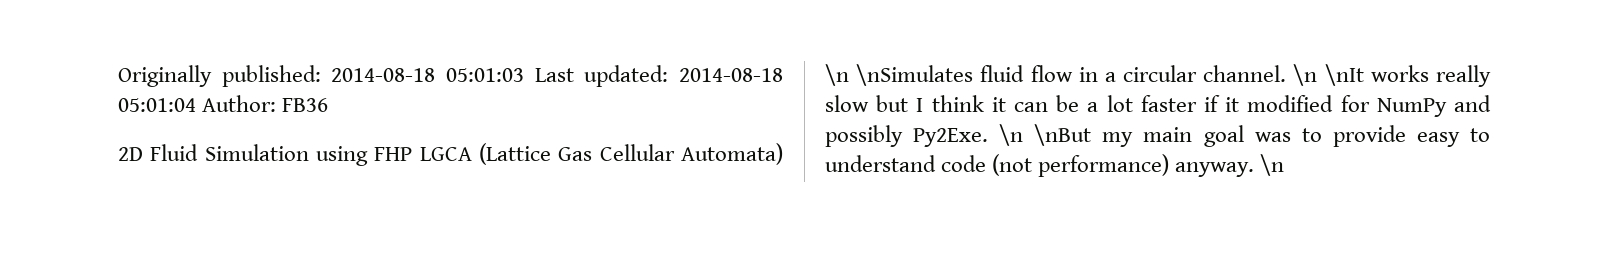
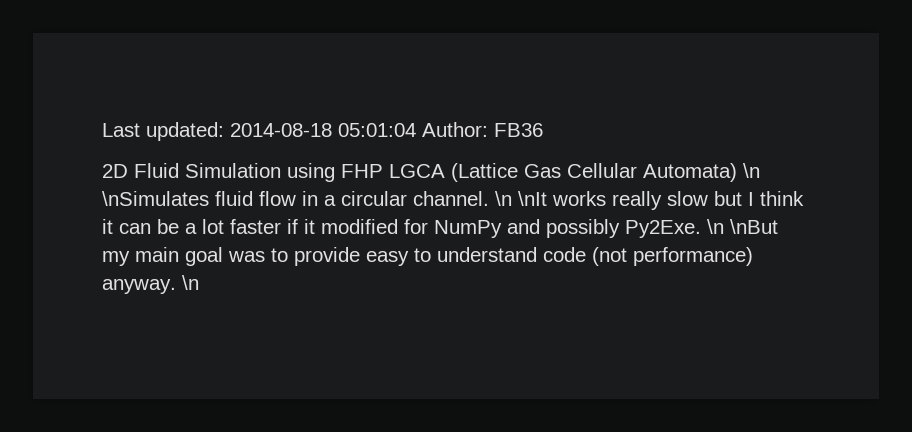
- Originally published: 2014-08-18 05:01:03 Last updated: 2014-08-18 05:01:04 Author: FB36
+ Last updated: 2014-08-18 05:01:04 Author: FB36

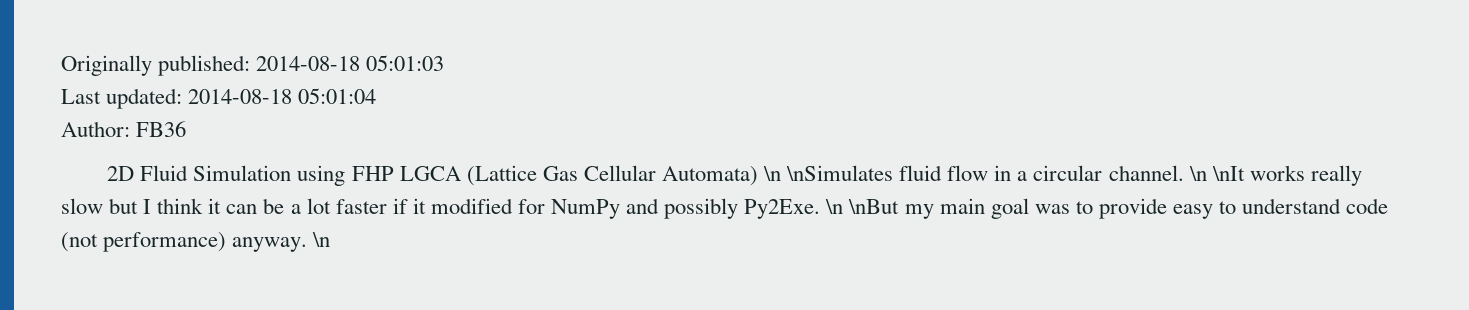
+ Originally published: 2014-08-18 05:01:03
- Last updated: 2014-08-18 05:01:04 Author: FB36
+ Last updated: 2014-08-18 05:01:04
+ Author: FB36

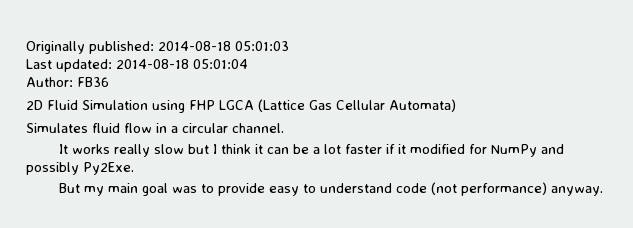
- 2D Fluid Simulation using FHP LGCA (Lattice Gas Cellular Automata) \n \nSimulates fluid flow in a circular channel. \n \nIt works really slow but I think it can be a lot faster if it modified for NumPy and possibly Py2Exe. \n \nBut my main goal was to provide easy to understand code (not performance) anyway. \n
+ 2D Fluid Simulation using FHP LGCA (Lattice Gas Cellular Automata)
+ Simulates fluid flow in a circular channel.
+ It works really slow but I think it can be a lot faster if it modified for NumPy and possibly Py2Exe.
+ But my main goal was to provide easy to understand code (not performance) anyway.

